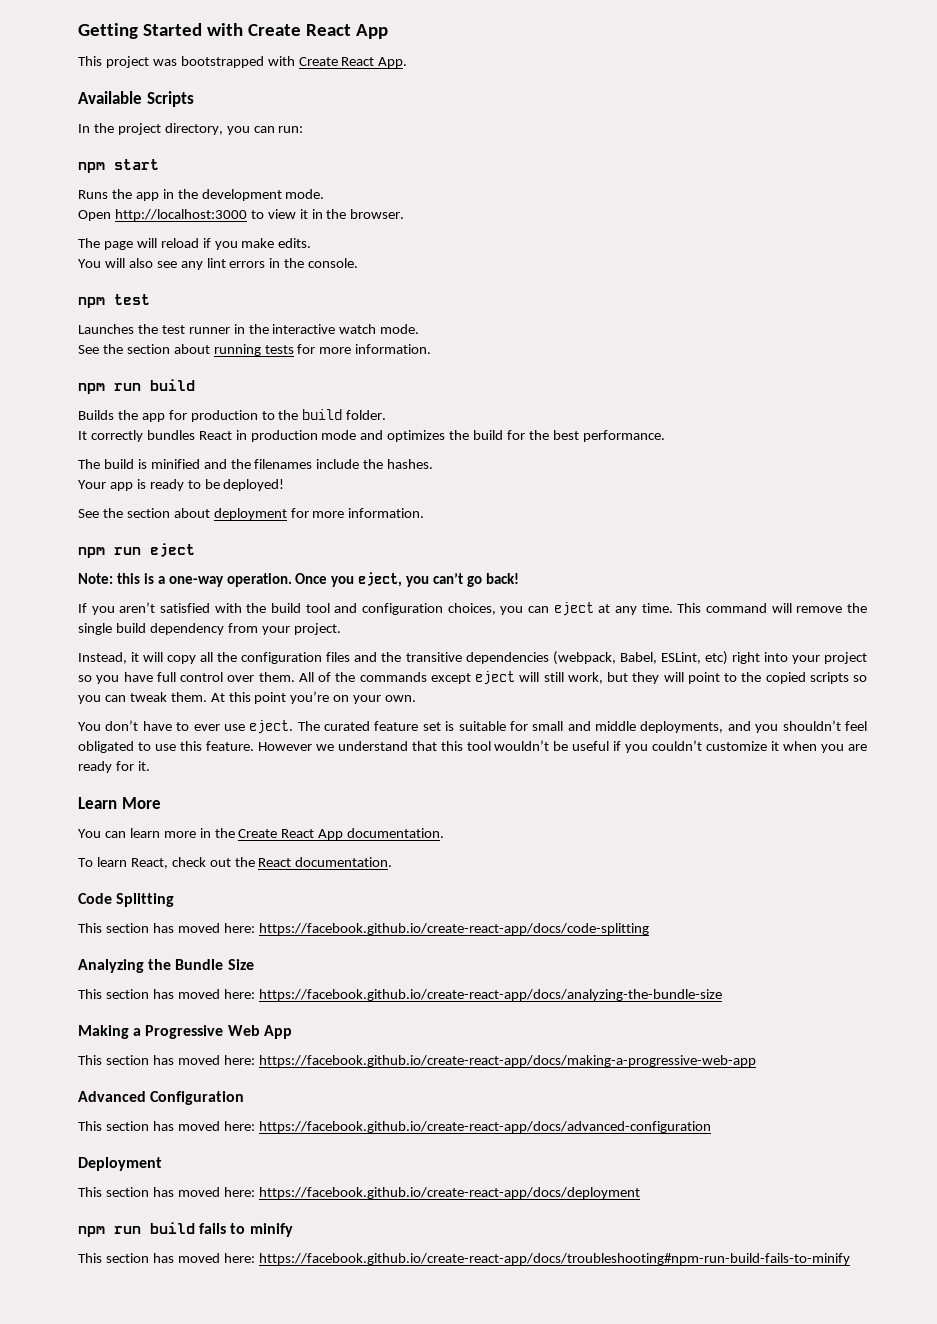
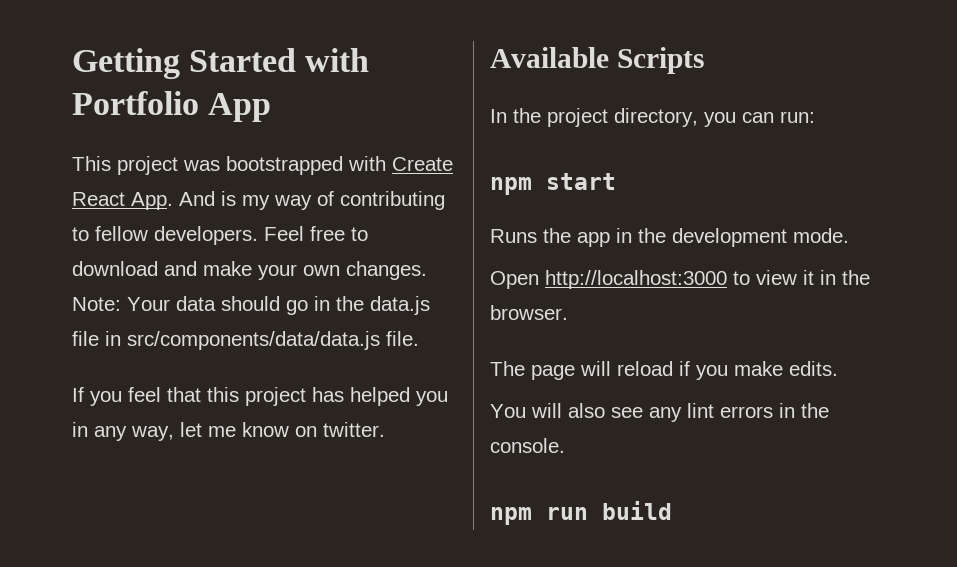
- Getting Started with Create React App
+ Getting Started with Portfolio App
- This project was bootstrapped with Create React App.
+ This project was bootstrapped with Create React App. And is my way of contributing to fellow developers. Feel free to download and make your own changes. Note: Your data should go in the data.js file in src/components/data/data.js file.
+ If you feel that this project has helped you in any way, let me know on twitter.
- npm test
- Launches the test runner in the interactive watch mode.
- See the section about running tests for more information.
  npm run build
- Builds the app for production to the build folder.
- It correctly bundles React in production mode and optimizes the build for the best performance.
- The build is minified and the filenames include the hashes.
- Your app is ready to be deployed!
- See the section about deployment for more information.
- npm run eject
- Note: this is a one-way operation. Once you eject, you can’t go back!
- If you aren’t satisfied with the build tool and configuration choices, you can eject at any time. This command will remove the single build dependency from your project.
- Instead, it will copy all the configuration files and the transitive dependencies (webpack, Babel, ESLint, etc) right into your project so you have full control over them. All of the commands except eject will still work, but they will point to the copied scripts so you can tweak them. At this point you’re on your own.
- You don’t have to ever use eject. The curated feature set is suitable for small and middle deployments, and you shouldn’t feel obligated to use this feature. However we understand that this tool wouldn’t be useful if you couldn’t customize it when you are ready for it.
- Learn More
- You can learn more in the Create React App documentation.
- To learn React, check out the React documentation.
- Code Splitting
- This section has moved here: https://facebook.github.io/create-react-app/docs/code-splitting
- Analyzing the Bundle Size
- This section has moved here: https://facebook.github.io/create-react-app/docs/analyzing-the-bundle-size
- Making a Progressive Web App
- This section has moved here: https://facebook.github.io/create-react-app/docs/making-a-progressive-web-app
- Advanced Configuration
- This section has moved here: https://facebook.github.io/create-react-app/docs/advanced-configuration
- Deployment
- This section has moved here: https://facebook.github.io/create-react-app/docs/deployment
- npm run build fails to minify
- This section has moved here: https://facebook.github.io/create-react-app/docs/troubleshooting#npm-run-build-fails-to-minify

